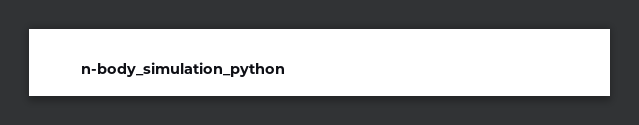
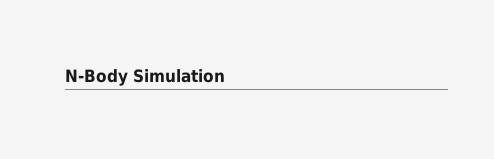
- n-body_simulation_python
+ N-Body Simulation

